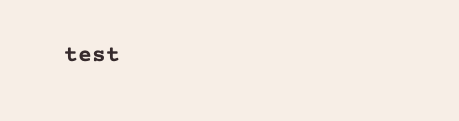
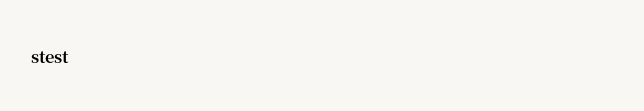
- test
+ stest

